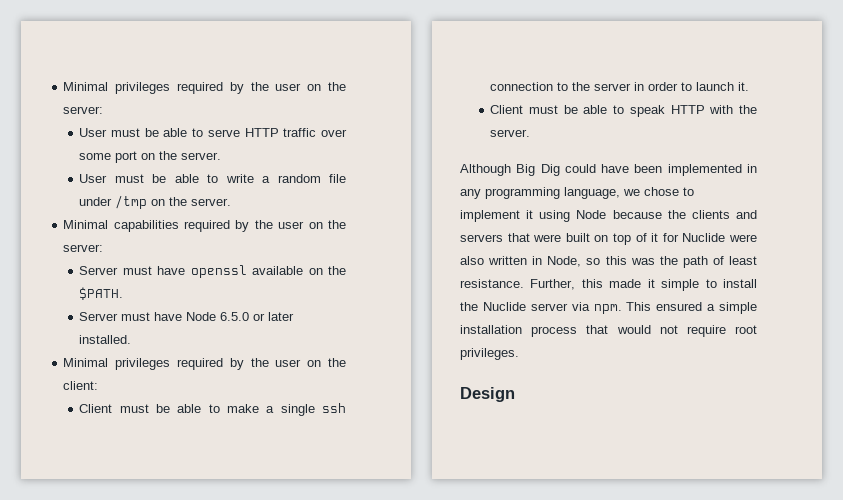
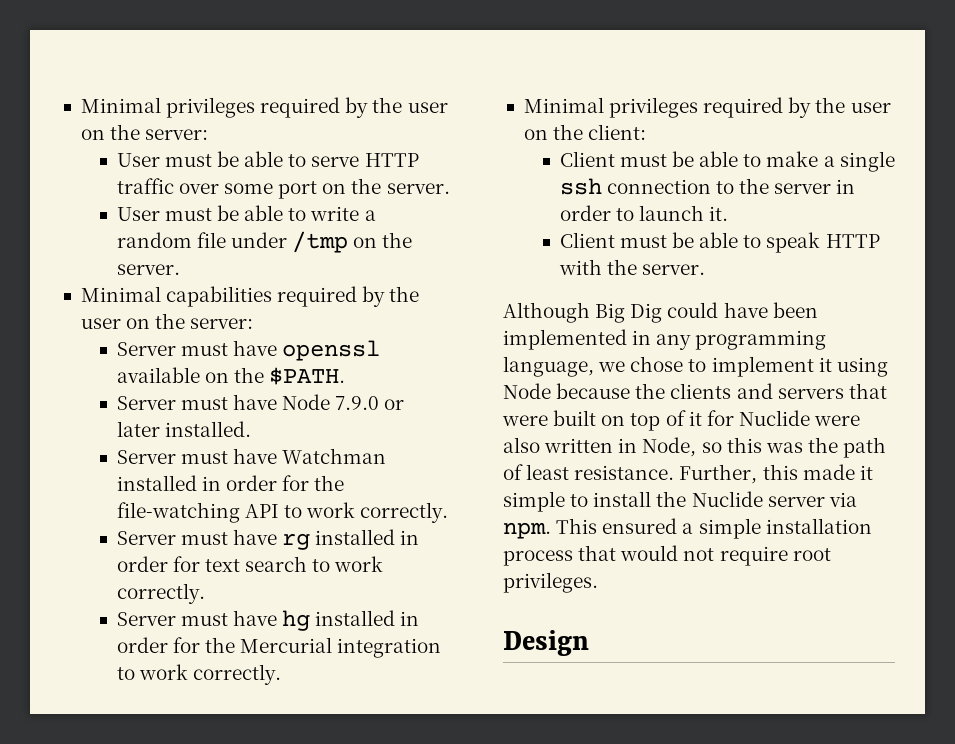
- Server must have Node 6.5.0 or later installed.
+ Server must have Node 7.9.0 or later installed.
+ Server must have Watchman installed in order for the file-watching API to work correctly.
+ Server must have rg installed in order for text search to work correctly.
+ Server must have hg installed in order for the Mercurial integration to work correctly.

